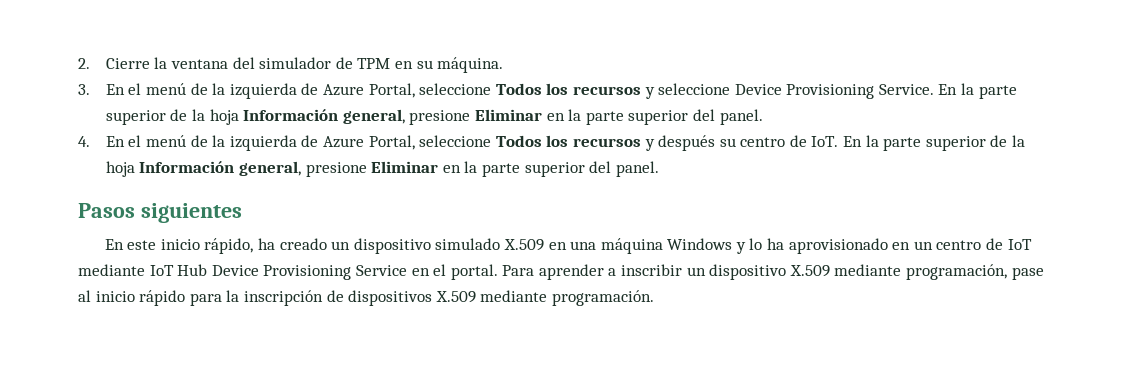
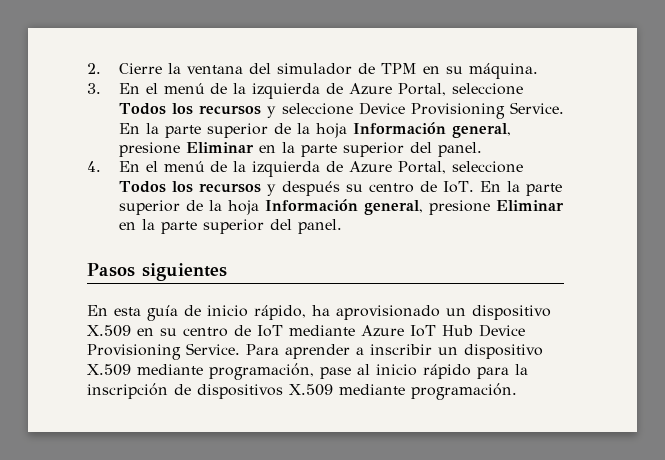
- En este inicio rápido, ha creado un dispositivo simulado X.509 en una máquina Windows y lo ha aprovisionado en un centro de IoT mediante IoT Hub Device Provisioning Service en el portal.
+ En esta guía de inicio rápido, ha aprovisionado un dispositivo X.509 en su centro de IoT mediante Azure IoT Hub Device Provisioning Service.

